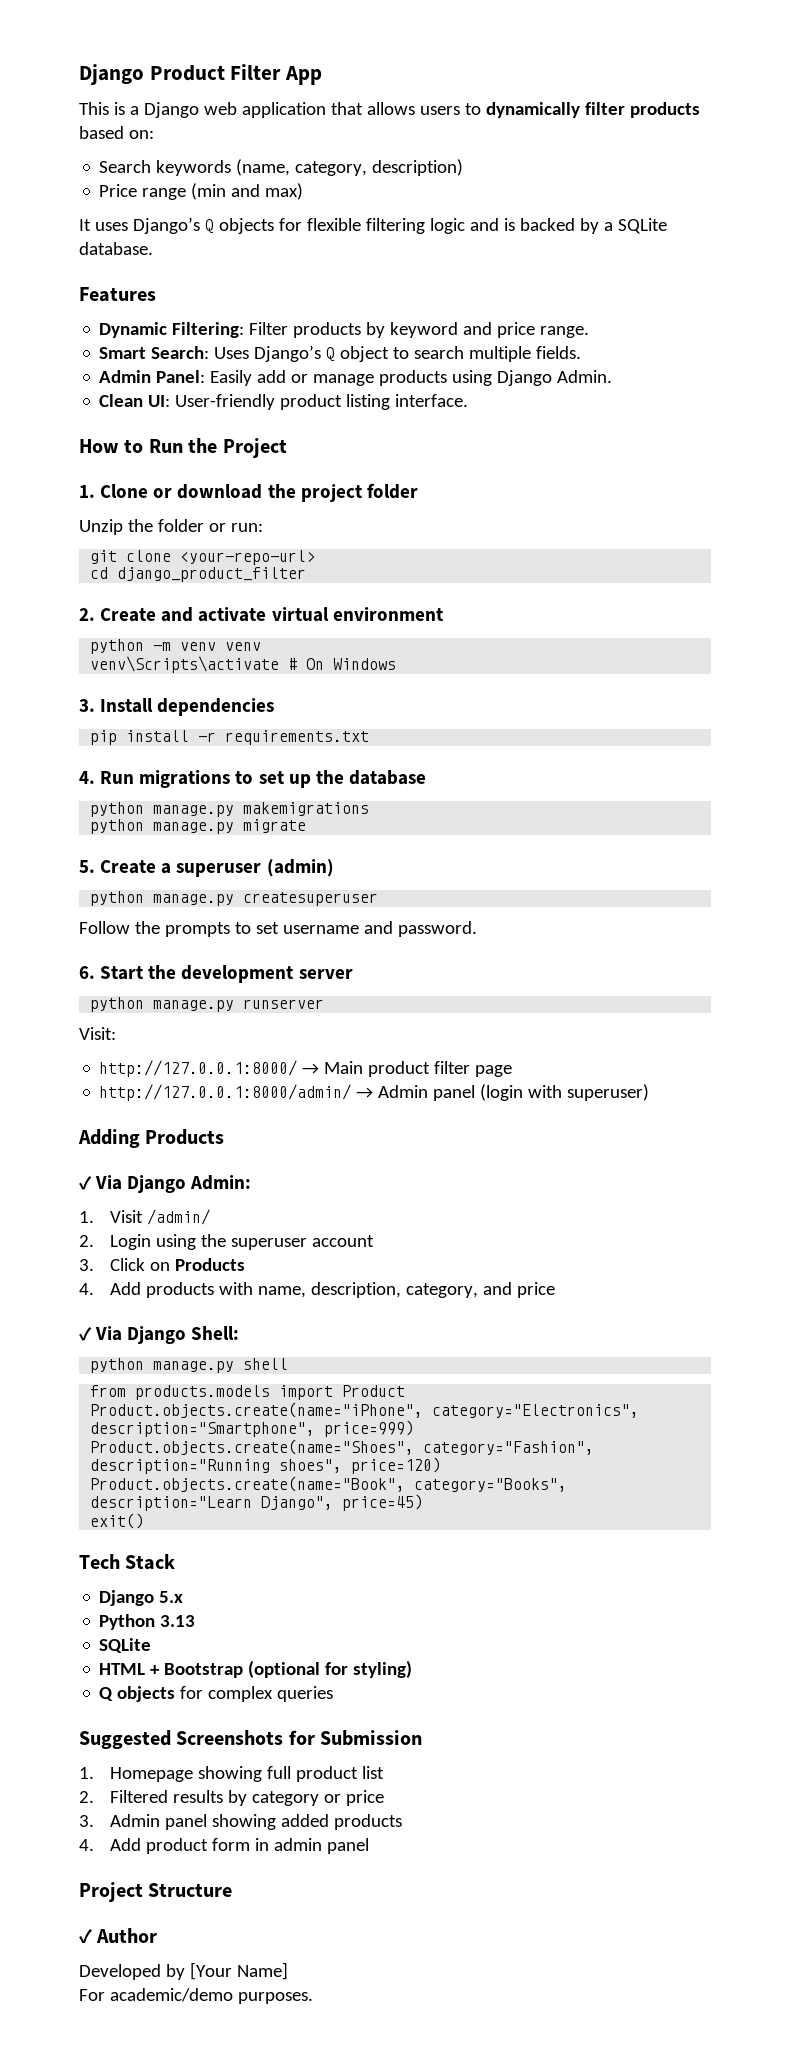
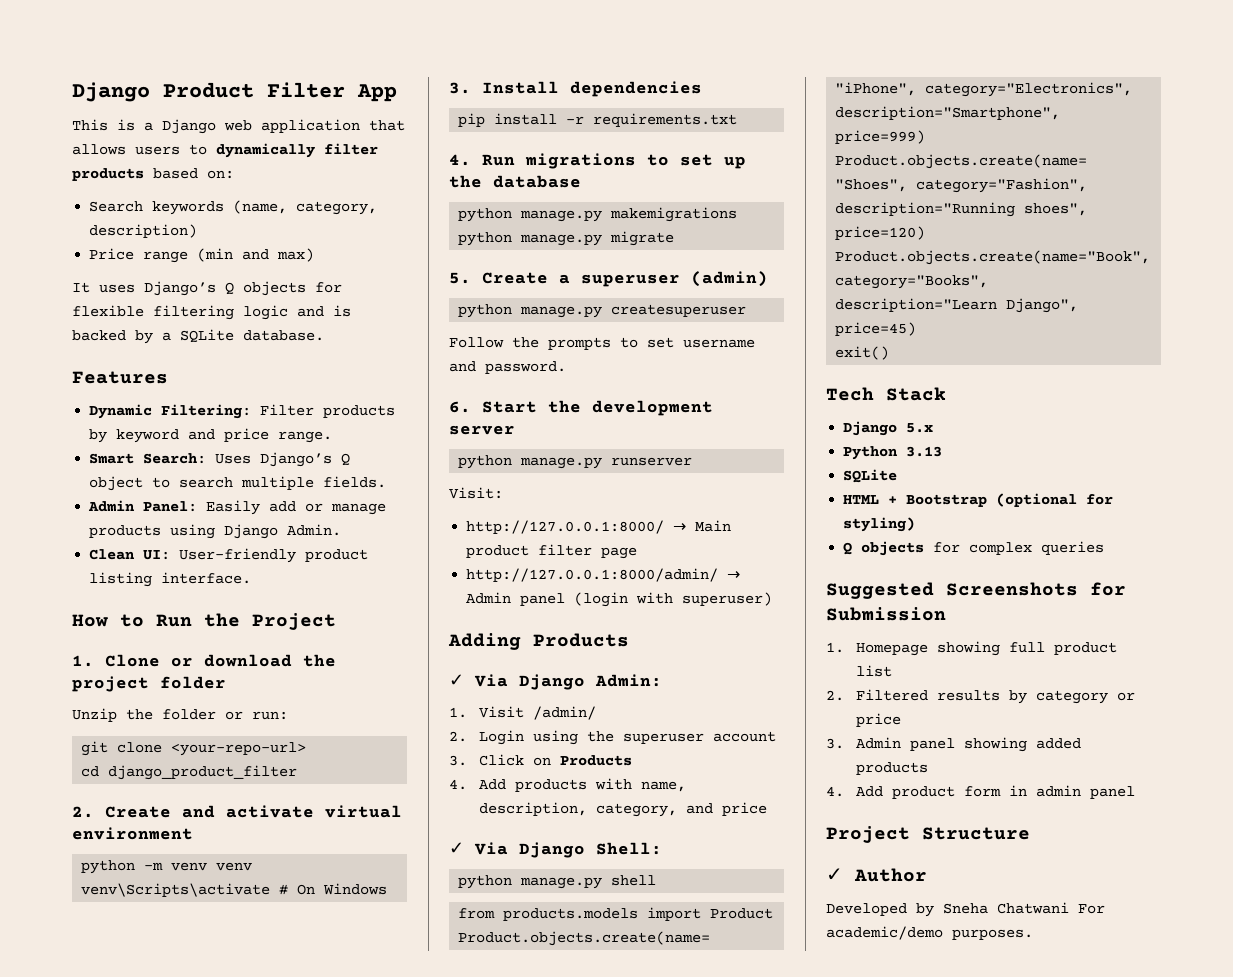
- Developed by [Your Name]
- For academic/demo purposes.
+ Developed by Sneha Chatwani For academic/demo purposes.

